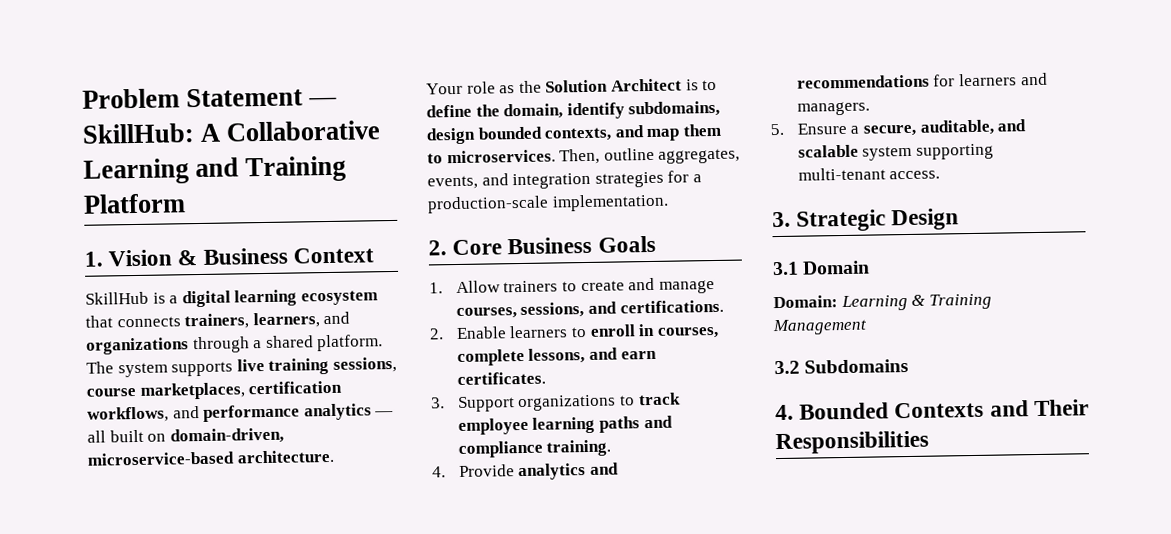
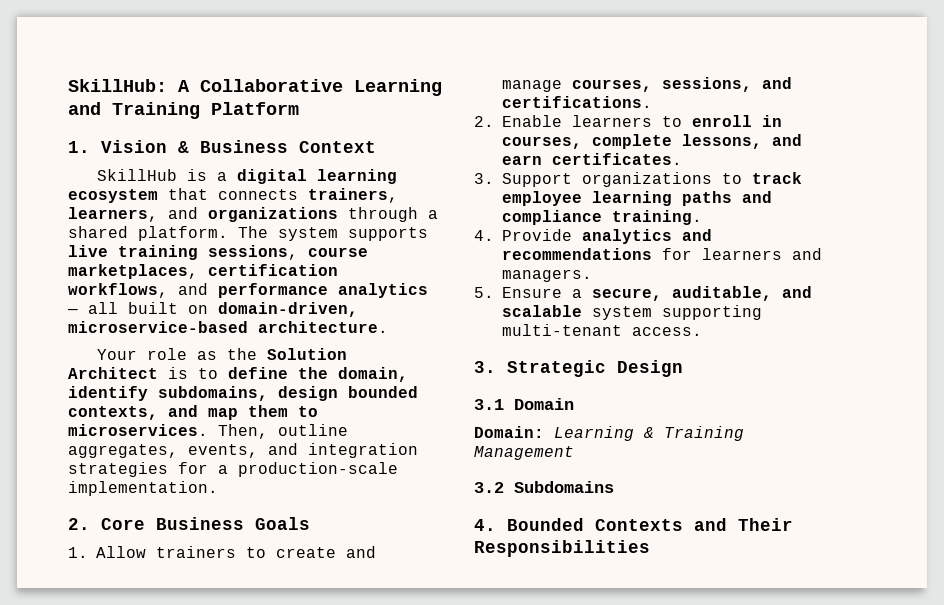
- Problem Statement — SkillHub: A Collaborative Learning and Training Platform
+ SkillHub: A Collaborative Learning and Training Platform

